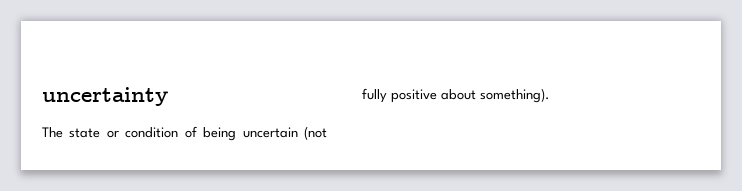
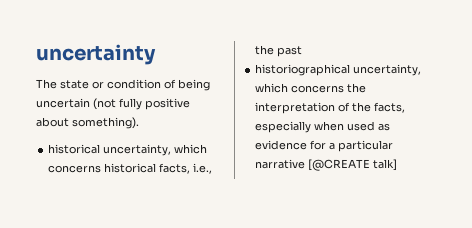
+ historical uncertainty, which concerns historical facts, i.e., the past
+ historiographical uncertainty, which concerns the interpretation of the facts, especially when used as evidence for a particular narrative [@CREATE talk]

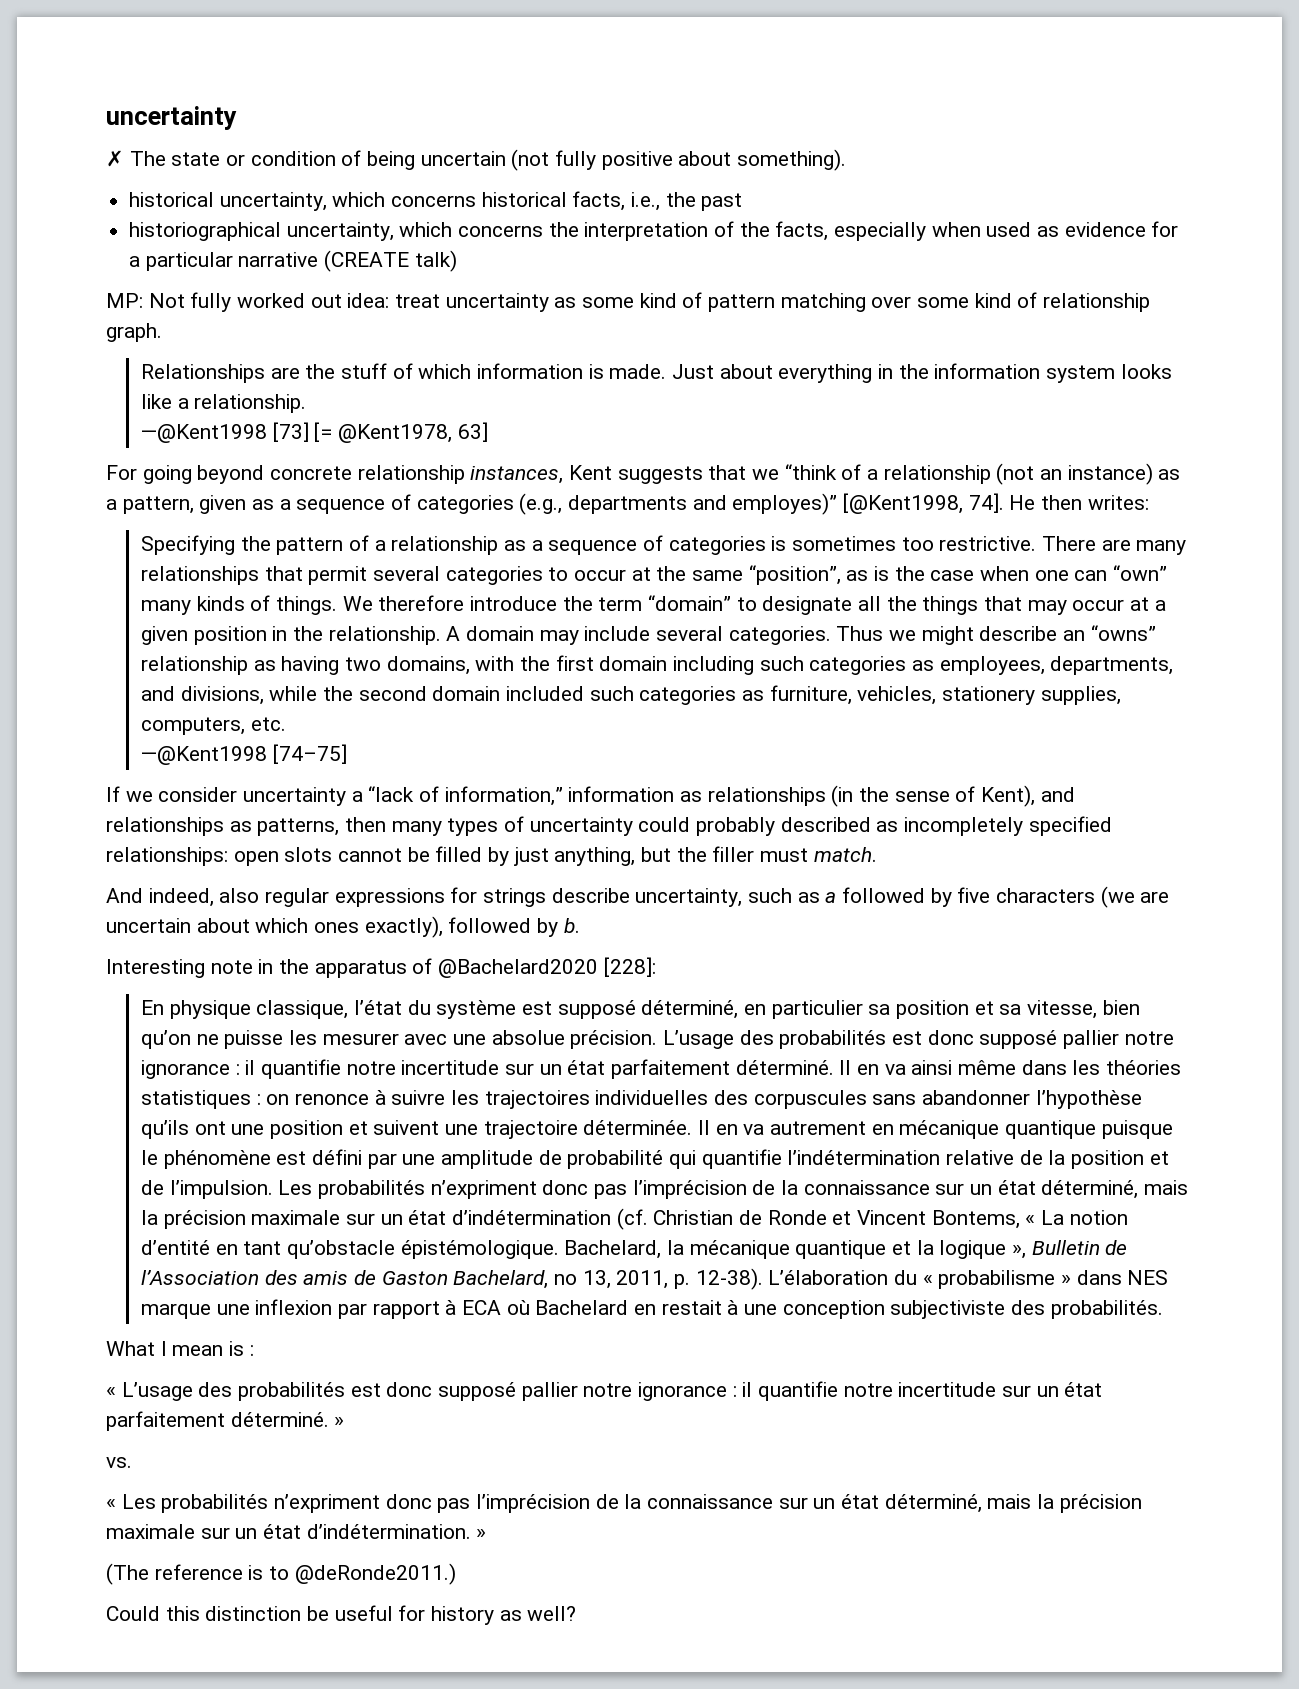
- The state or condition of being uncertain (not fully positive about something).
+ ✗ The state or condition of being uncertain (not fully positive about something).
- historiographical uncertainty, which concerns the interpretation of the facts, especially when used as evidence for a particular narrative [@CREATE talk]
+ historiographical uncertainty, which concerns the interpretation of the facts, especially when used as evidence for a particular narrative (CREATE talk)
+ MP: Not fully worked out idea: treat uncertainty as some kind of pattern matching over some kind of relationship graph.
+ Relationships are the stuff of which information is made. Just about everything in the information system looks like a relationship.
+ —@Kent1998 [73] [= @Kent1978, 63]
+ For going beyond concrete relationship instances, Kent suggests that we “think of a relationship (not an instance) as a pattern, given as a sequence of categories (e.g., departments and employes)” [@Kent1998, 74]. He then writes:
+ Specifying the pattern of a relationship as a sequence of categories is sometimes too restrictive. There are many relationships that permit several categories to occur at the same “position”, as is the case when one can “own” many kinds of things. We therefore introduce the term “domain” to designate all the things that may occur at a given position in the relationship. A domain may include several categories. Thus we might describe an “owns” relationship as having two domains, with the first domain including such categories as employees, departments, and divisions, while the second domain included such categories as furniture, vehicles, stationery supplies, computers, etc.
+ —@Kent1998 [74–75]
+ If we consider uncertainty a “lack of information,” information as relationships (in the sense of Kent), and relationships as patterns, then many types of uncertainty could probably described as incompletely specified relationships: open slots cannot be filled by just anything, but the filler must match.
+ And indeed, also regular expressions for strings describe uncertainty, such as a followed by five characters (we are uncertain about which ones exactly), followed by b.
+ Interesting note in the apparatus of @Bachelard2020 [228]:
+ En physique classique, l’état du système est supposé déterminé, en particulier sa position et sa vitesse, bien qu’on ne puisse les mesurer avec une absolue précision. L’usage des probabilités est donc supposé pallier notre ignorance : il quantifie notre incertitude sur un état parfaitement déterminé. Il en va ainsi même dans les théories statistiques : on renonce à suivre les trajectoires individuelles des corpuscules sans abandonner l’hypothèse qu’ils ont une position et suivent une trajectoire déterminée. Il en va autrement en mécanique quantique puisque le phénomène est défini par une amplitude de probabilité qui quantifie l’indétermination relative de la position et de l’impulsion. Les probabilités n’expriment donc pas l’imprécision de la connaissance sur un état déterminé, mais la précision maximale sur un état d’indétermination (cf. Christian de Ronde et Vincent Bontems, « La notion d’entité en tant qu’obstacle épistémologique. Bachelard, la mécanique quantique et la logique », Bulletin de l’Association des amis de Gaston Bachelard, no 13, 2011, p. 12-38). L’élaboration du « probabilisme » dans NES marque une inflexion par rapport à ECA où Bachelard en restait à une conception subjectiviste des probabilités.
+ What I mean is :
+ « L’usage des probabilités est donc supposé pallier notre ignorance : il quantifie notre incertitude sur un état parfaitement déterminé. »
+ vs.
+ « Les probabilités n’expriment donc pas l’imprécision de la connaissance sur un état déterminé, mais la précision maximale sur un état d’indétermination. »
+ (The reference is to @deRonde2011.)
+ Could this distinction be useful for history as well?

